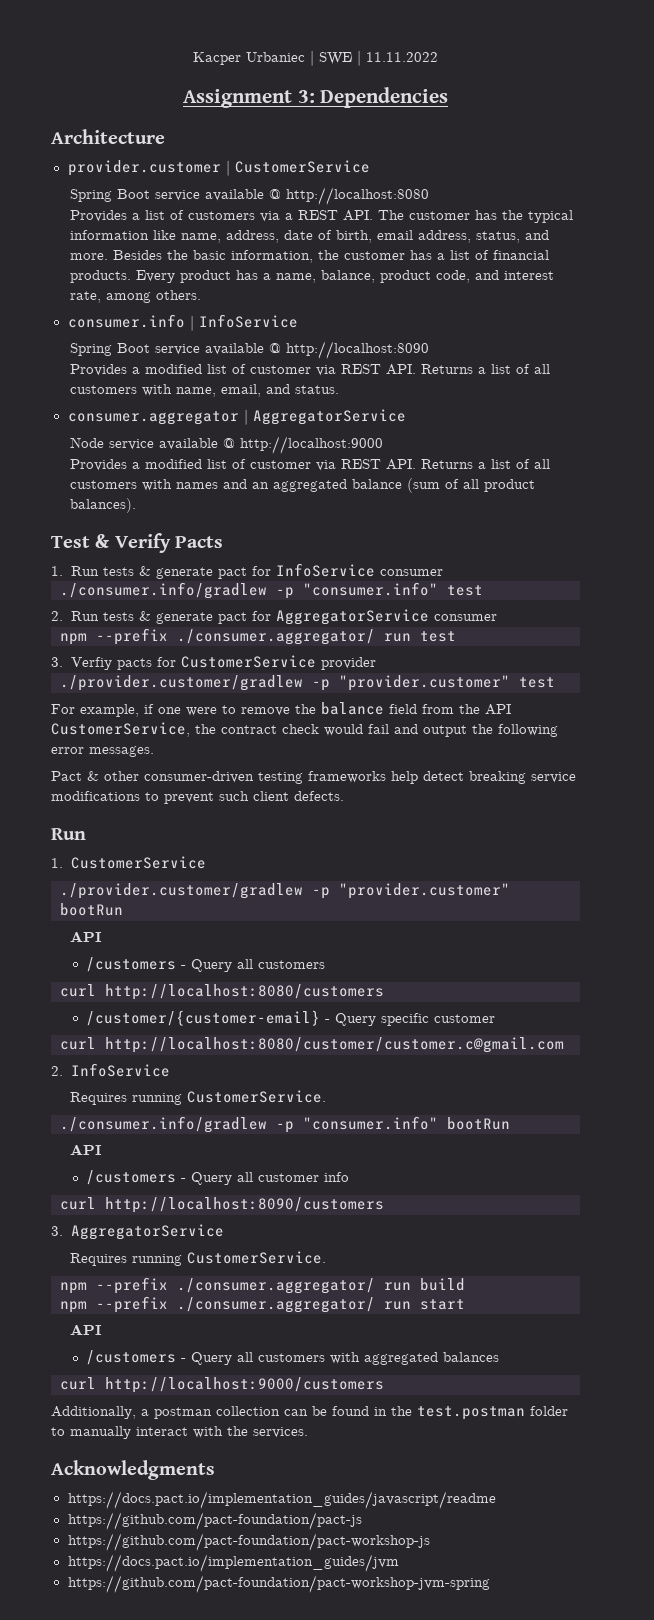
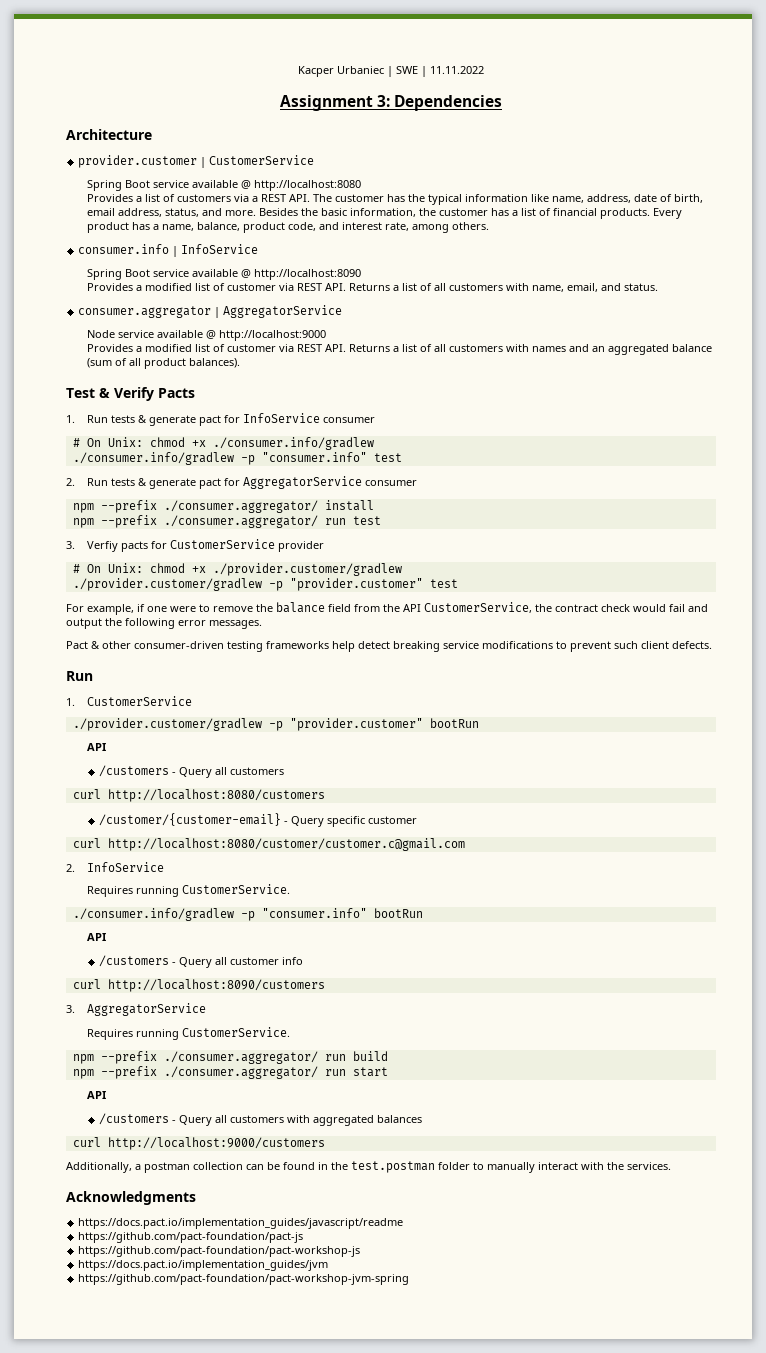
+ # On Unix: chmod +x ./consumer.info/gradlew
+ npm --prefix ./consumer.aggregator/ install
+ # On Unix: chmod +x ./provider.customer/gradlew

